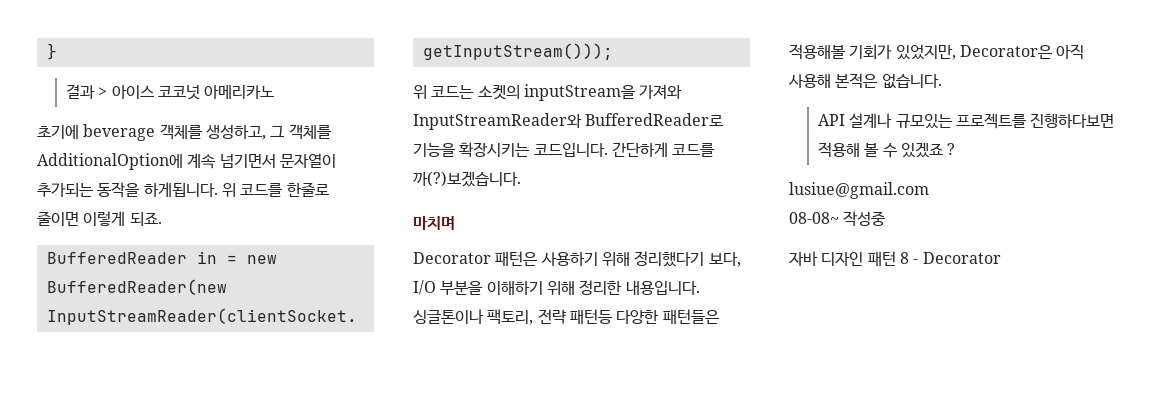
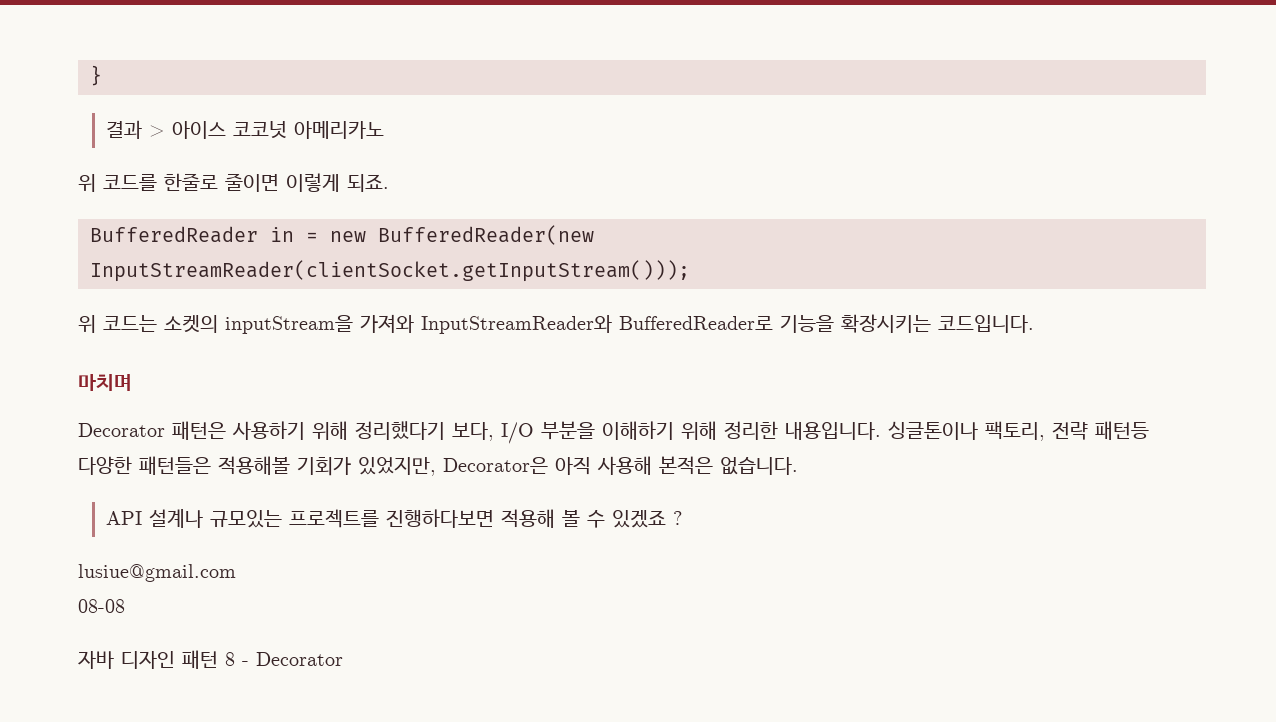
- 초기에 beverage 객체를 생성하고, 그 객체를 AdditionalOption에 계속 넘기면서 문자열이 추가되는 동작을 하게됩니다.
- 간단하게 코드를 까(?)보겠습니다.
- 08-08~ 작성중
+ 08-08

